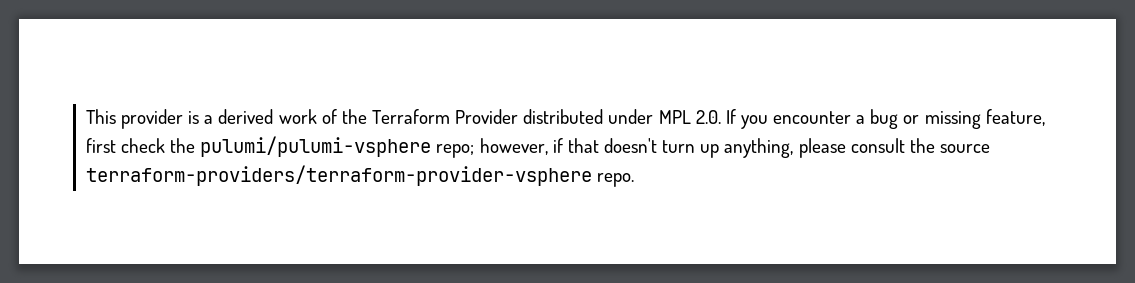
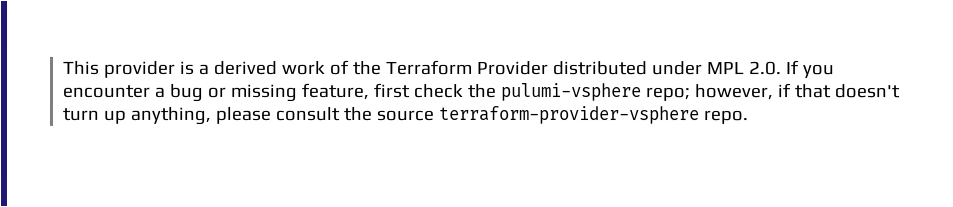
- This provider is a derived work of the Terraform Provider distributed under MPL 2.0. If you encounter a bug or missing feature, first check the pulumi/pulumi-vsphere repo; however, if that doesn't turn up anything, please consult the source terraform-providers/terraform-provider-vsphere repo.
+ This provider is a derived work of the Terraform Provider distributed under MPL 2.0. If you encounter a bug or missing feature, first check the pulumi-vsphere repo; however, if that doesn't turn up anything, please consult the source terraform-provider-vsphere repo.

